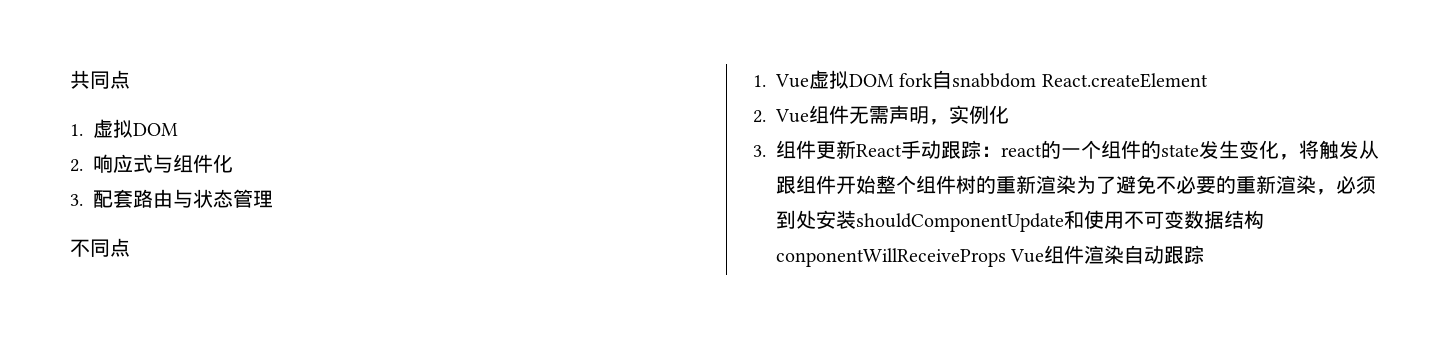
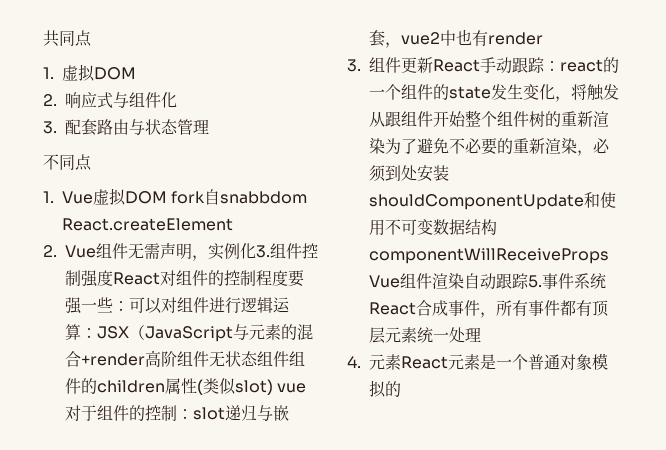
- 2. Vue组件无需声明，实例化
+ 2. Vue组件无需声明，实例化3.组件控制强度React对组件的控制程度要强一些：可以对组件进行逻辑运算：JSX（JavaScript与元素的混合+render高阶组件无状态组件组件的children属性(类似slot) vue对于组件的控制：slot递归与嵌套，vue2中也有render
- 3.组件更新React手动跟踪：react的一个组件的state发生变化，将触发从跟组件开始整个组件树的重新渲染为了避免不必要的重新渲染，必须到处安装shouldComponentUpdate和使用不可变数据结构conponentWillReceiveProps Vue组件渲染自动跟踪
+ 3.组件更新React手动跟踪：react的一个组件的state发生变化，将触发从跟组件开始整个组件树的重新渲染为了避免不必要的重新渲染，必须到处安装shouldComponentUpdate和使用不可变数据结构componentWillReceiveProps Vue组件渲染自动跟踪5.事件系统React合成事件，所有事件都有顶层元素统一处理
+ 4.元素React元素是一个普通对象模拟的

